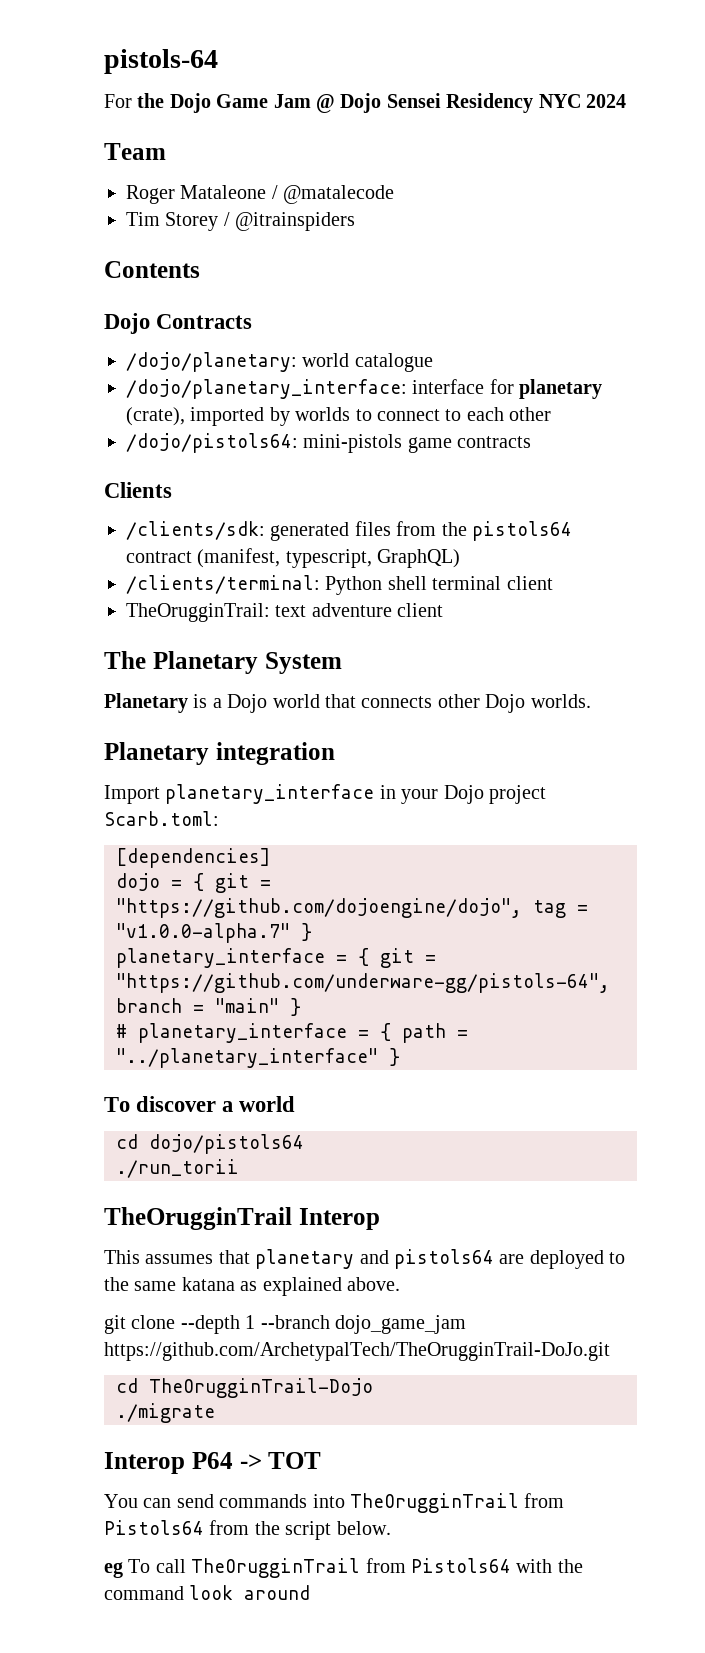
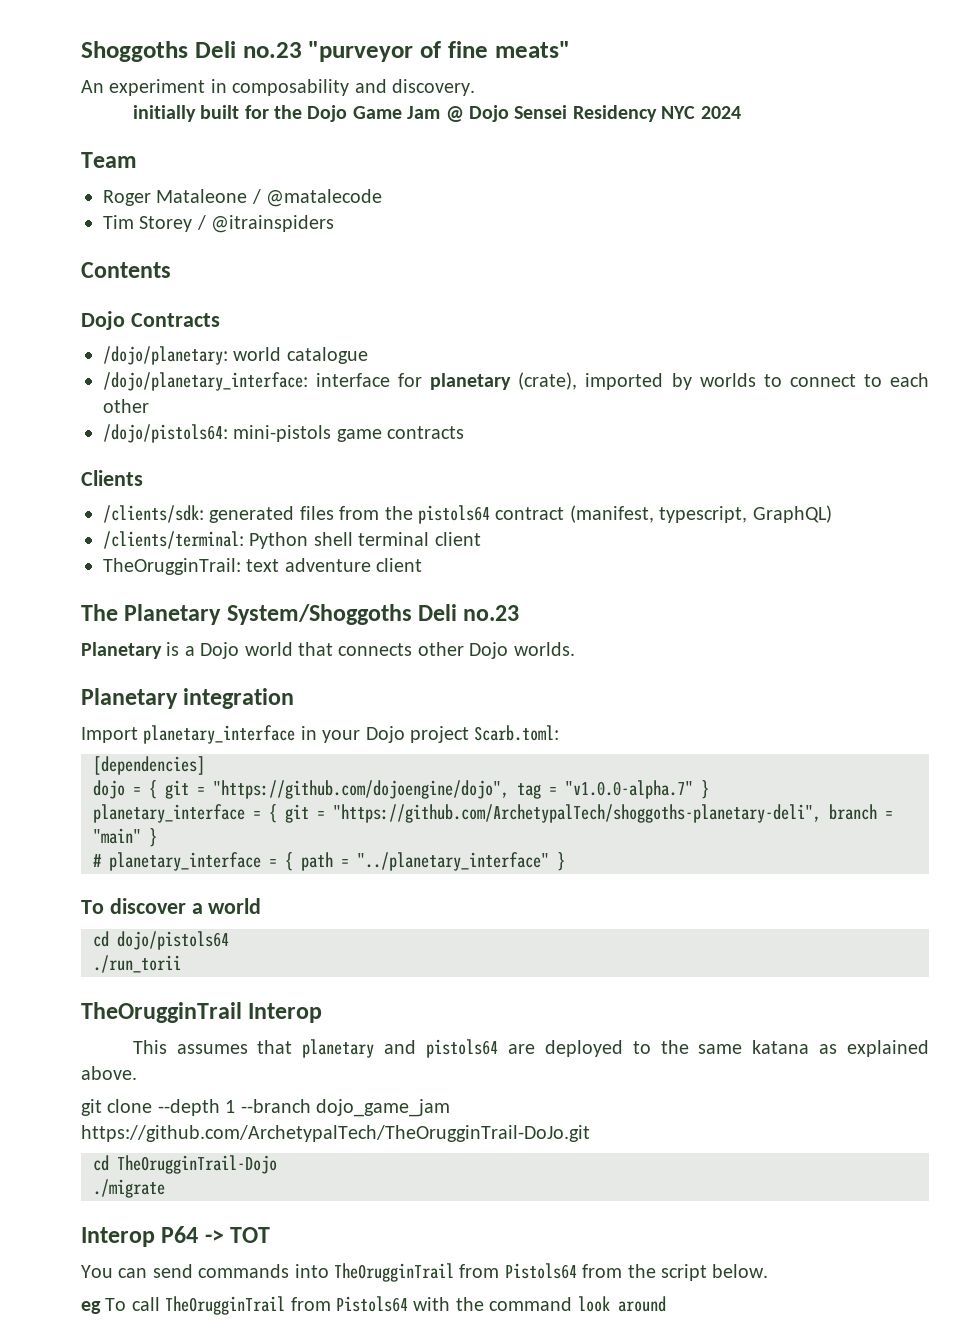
- pistols-64
- For the Dojo Game Jam @ Dojo Sensei Residency NYC 2024
+ Shoggoths Deli no.23 "purveyor of fine meats"
+ An experiment in composability and discovery.
+ initially built for the Dojo Game Jam @ Dojo Sensei Residency NYC 2024
- The Planetary System
+ The Planetary System/Shoggoths Deli no.23
- planetary_interface = { git = "https://github.com/underware-gg/pistols-64", branch = "main" }
+ planetary_interface = { git = "https://github.com/ArchetypalTech/shoggoths-planetary-deli", branch = "main" }

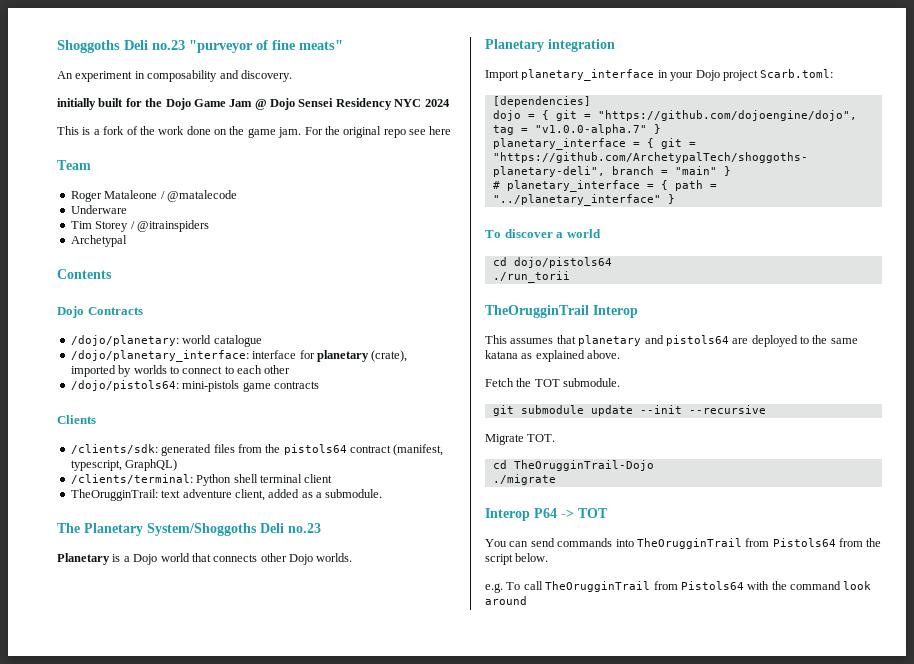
+ This is a fork of the work done on the game jam. For the original repo see here
+ Underware
+ Archetypal
- TheOrugginTrail: text adventure client
+ TheOrugginTrail: text adventure client, added as a submodule.
- git clone --depth 1 --branch dojo_game_jam https://github.com/ArchetypalTech/TheOrugginTrail-DoJo.git
+ Fetch the TOT submodule.
+ git submodule update --init --recursive
+ Migrate TOT.
- eg To call TheOrugginTrail from Pistols64 with the command look around
+ e.g. To call TheOrugginTrail from Pistols64 with the command look around

